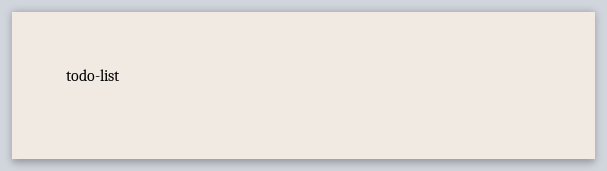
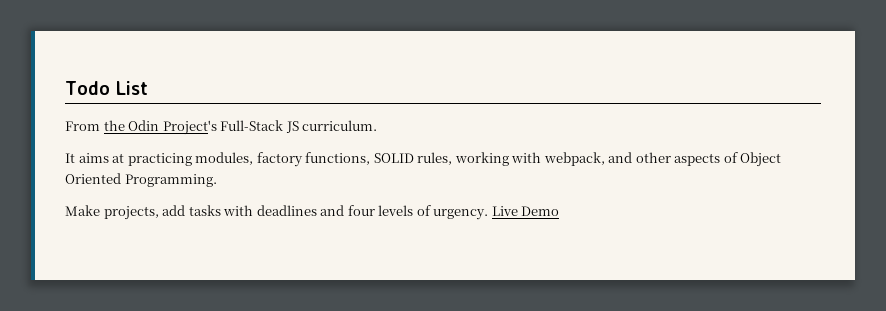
- todo-list
+ Todo List
+ From the Odin Project's Full-Stack JS curriculum.
+ It aims at practicing modules, factory functions, SOLID rules, working with webpack, and other aspects of Object Oriented Programming.
+ Make projects, add tasks with deadlines and four levels of urgency. Live Demo

